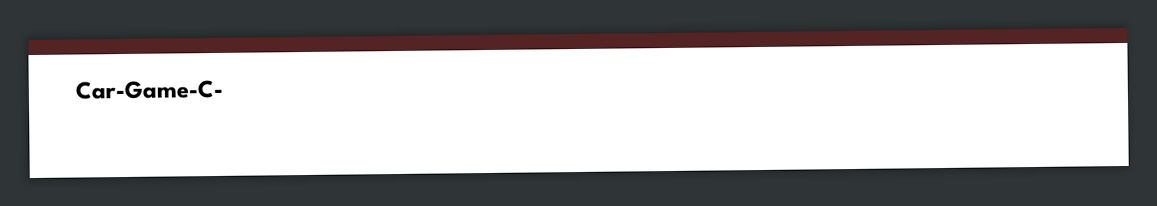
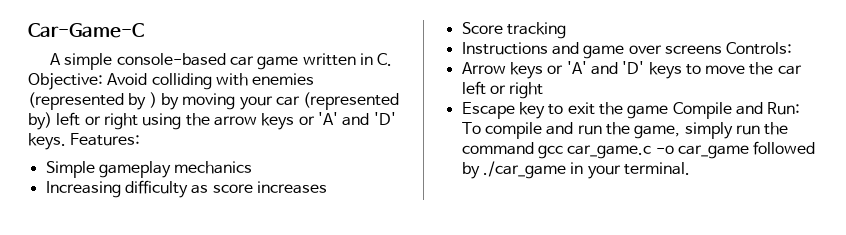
- Car-Game-C-
+ Car-Game-C
+ A simple console-based car game written in C. Objective: Avoid colliding with enemies (represented by ) by moving your car (represented by) left or right using the arrow keys or 'A' and 'D' keys. Features:
+ Simple gameplay mechanics
+ Increasing difficulty as score increases
+ Score tracking
+ Instructions and game over screens Controls:
+ Arrow keys or 'A' and 'D' keys to move the car left or right
+ Escape key to exit the game Compile and Run: To compile and run the game, simply run the command gcc car_game.c -o car_game followed by ./car_game in your terminal.

